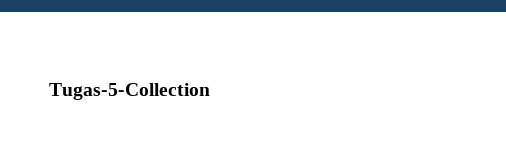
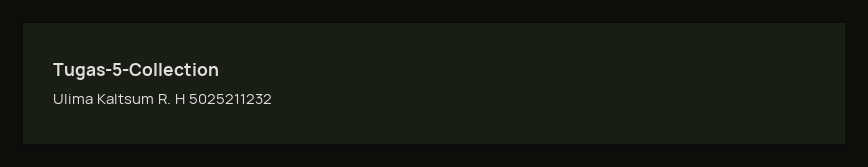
+ Ulima Kaltsum R. H 5025211232

